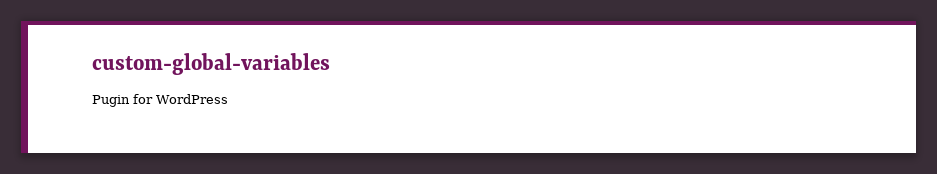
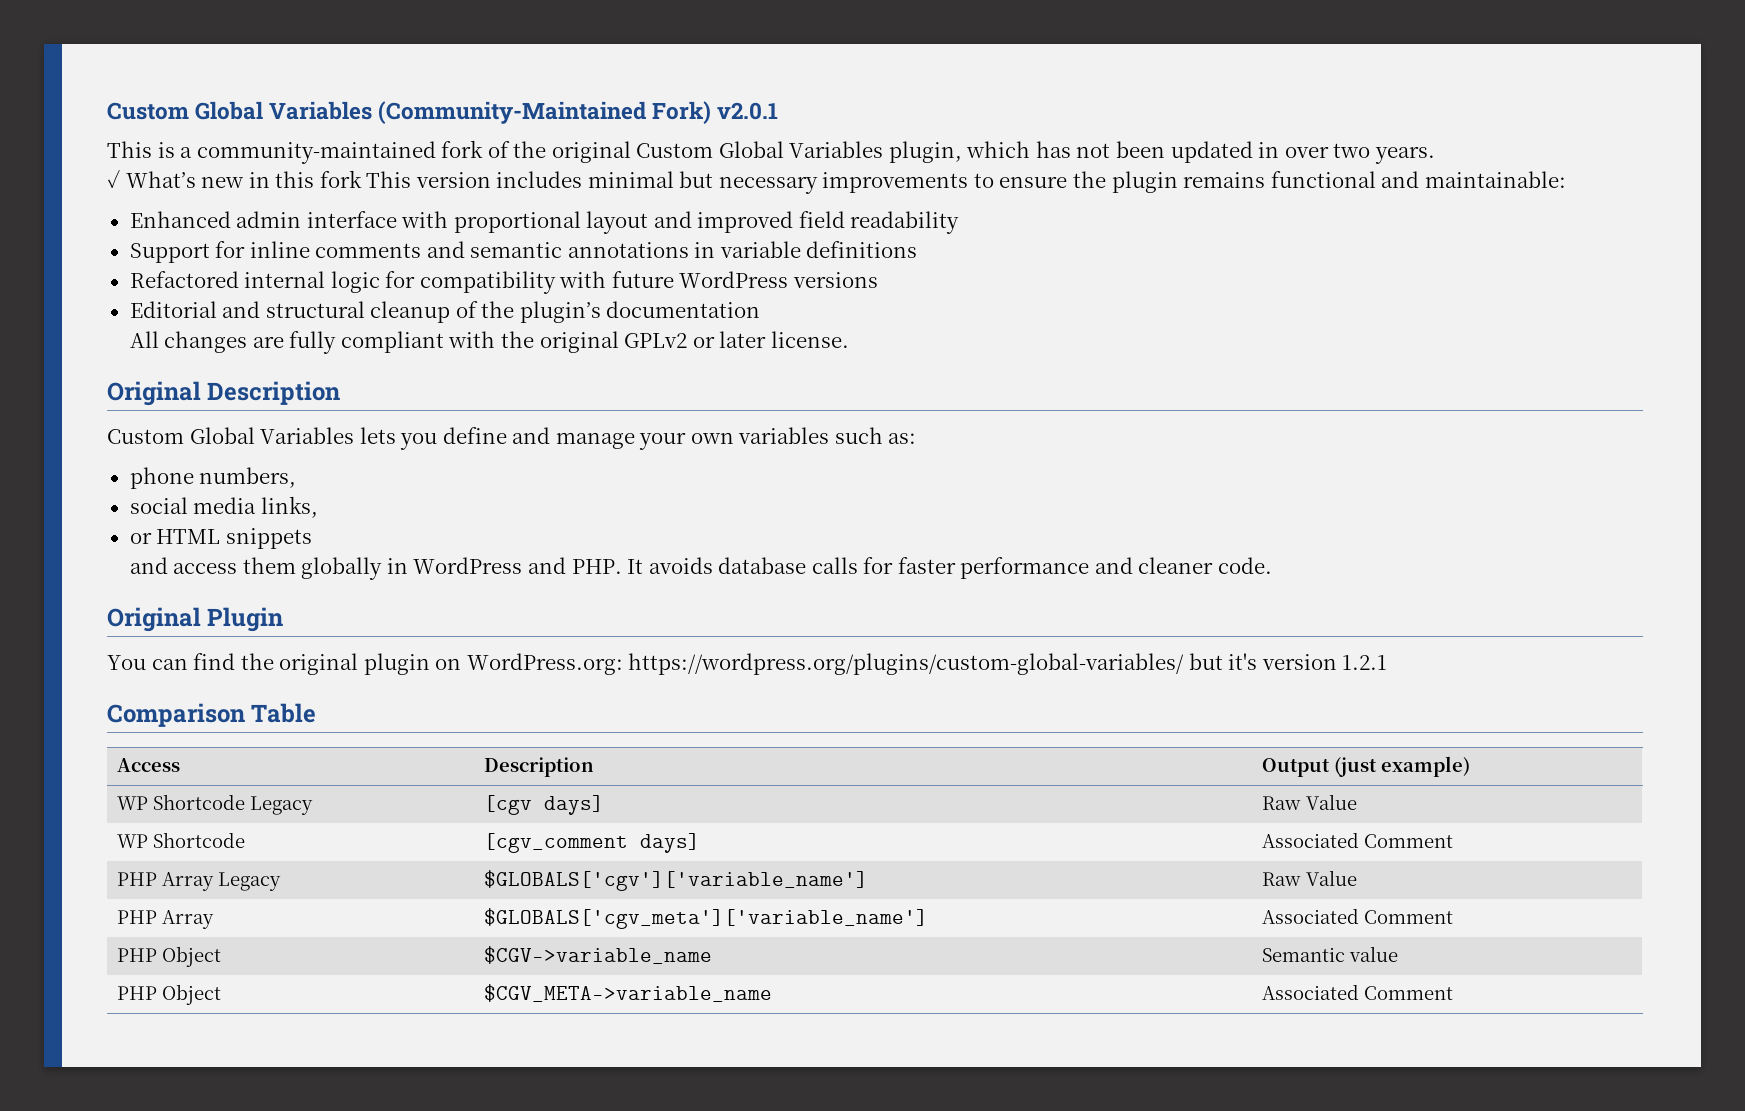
- custom-global-variables
- Pugin for WordPress
+ Custom Global Variables (Community-Maintained Fork) v2.0.1
+ This is a community-maintained fork of the original Custom Global Variables plugin, which has not been updated in over two years.
+ ✓ What’s new in this fork This version includes minimal but necessary improvements to ensure the plugin remains functional and maintainable:
+ Enhanced admin interface with proportional layout and improved field readability
+ Support for inline comments and semantic annotations in variable definitions
+ Refactored internal logic for compatibility with future WordPress versions
+ Editorial and structural cleanup of the plugin’s documentation
+ All changes are fully compliant with the original GPLv2 or later license.
+ Original Description
+ Custom Global Variables lets you define and manage your own variables such as:
+ phone numbers,
+ social media links,
+ or HTML snippets
+ and access them globally in WordPress and PHP. It avoids database calls for faster performance and cleaner code.
+ Original Plugin
+ You can find the original plugin on WordPress.org: https://wordpress.org/plugins/custom-global-variables/ but it's version 1.2.1
+ Comparison Table
+ Access | Description | Output (just example)
+ WP Shortcode Legacy | [cgv days] | Raw Value
+ WP Shortcode | [cgv_comment days] | Associated Comment
+ PHP Array Legacy | $GLOBALS['cgv']['variable_name'] | Raw Value
+ PHP Array | $GLOBALS['cgv_meta']['variable_name'] | Associated Comment
+ PHP Object | $CGV->variable_name | Semantic value
+ PHP Object | $CGV_META->variable_name | Associated Comment

